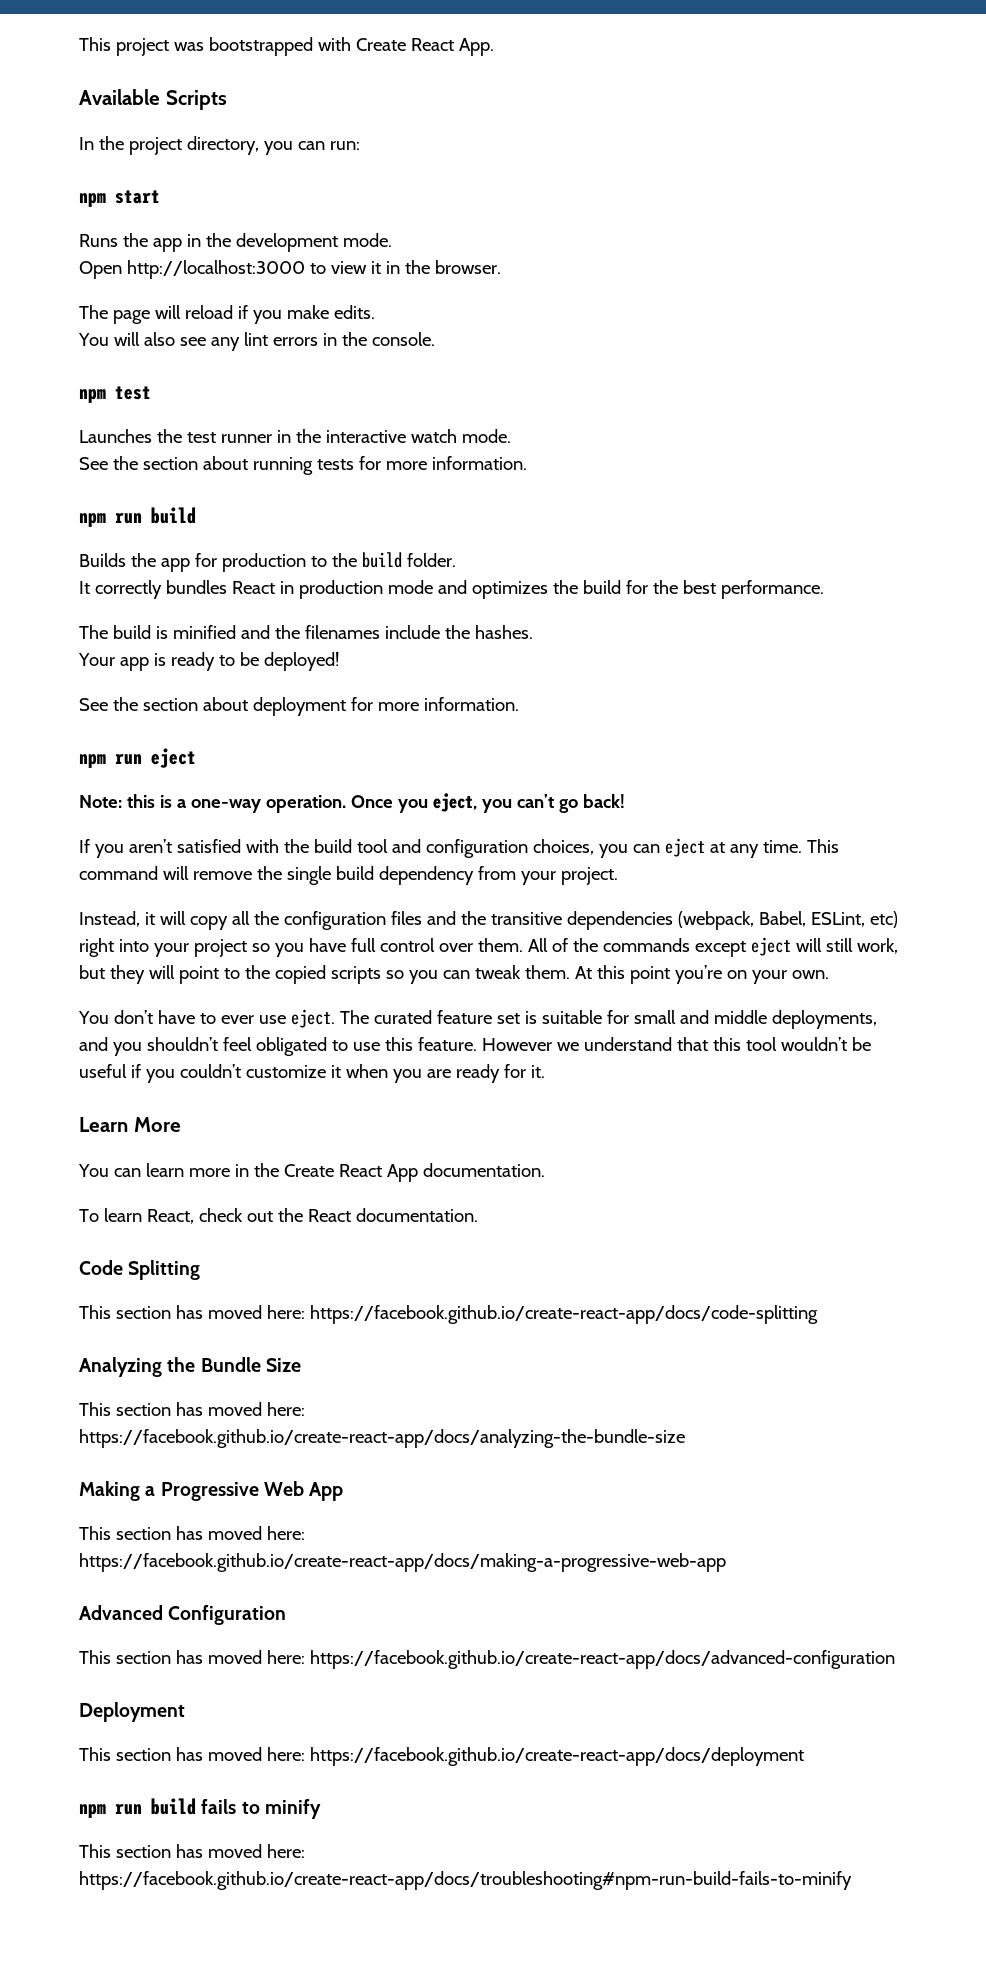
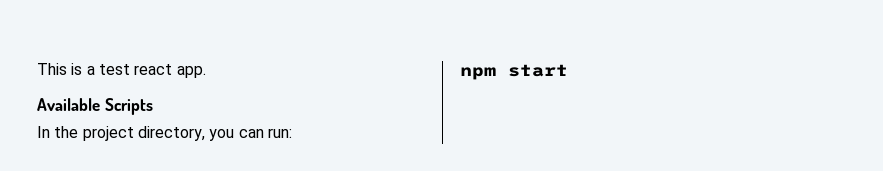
- This project was bootstrapped with Create React App.
+ This is a test react app.
- Runs the app in the development mode.
- Open http://localhost:3000 to view it in the browser.
- The page will reload if you make edits.
- You will also see any lint errors in the console.
- npm test
- Launches the test runner in the interactive watch mode.
- See the section about running tests for more information.
- npm run build
- Builds the app for production to the build folder.
- It correctly bundles React in production mode and optimizes the build for the best performance.
- The build is minified and the filenames include the hashes.
- Your app is ready to be deployed!
- See the section about deployment for more information.
- npm run eject
- Note: this is a one-way operation. Once you eject, you can’t go back!
- If you aren’t satisfied with the build tool and configuration choices, you can eject at any time. This command will remove the single build dependency from your project.
- Instead, it will copy all the configuration files and the transitive dependencies (webpack, Babel, ESLint, etc) right into your project so you have full control over them. All of the commands except eject will still work, but they will point to the copied scripts so you can tweak them. At this point you’re on your own.
- You don’t have to ever use eject. The curated feature set is suitable for small and middle deployments, and you shouldn’t feel obligated to use this feature. However we understand that this tool wouldn’t be useful if you couldn’t customize it when you are ready for it.
- Learn More
- You can learn more in the Create React App documentation.
- To learn React, check out the React documentation.
- Code Splitting
- This section has moved here: https://facebook.github.io/create-react-app/docs/code-splitting
- Analyzing the Bundle Size
- This section has moved here: https://facebook.github.io/create-react-app/docs/analyzing-the-bundle-size
- Making a Progressive Web App
- This section has moved here: https://facebook.github.io/create-react-app/docs/making-a-progressive-web-app
- Advanced Configuration
- This section has moved here: https://facebook.github.io/create-react-app/docs/advanced-configuration
- Deployment
- This section has moved here: https://facebook.github.io/create-react-app/docs/deployment
- npm run build fails to minify
- This section has moved here: https://facebook.github.io/create-react-app/docs/troubleshooting#npm-run-build-fails-to-minify

